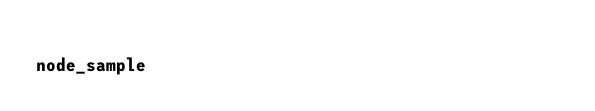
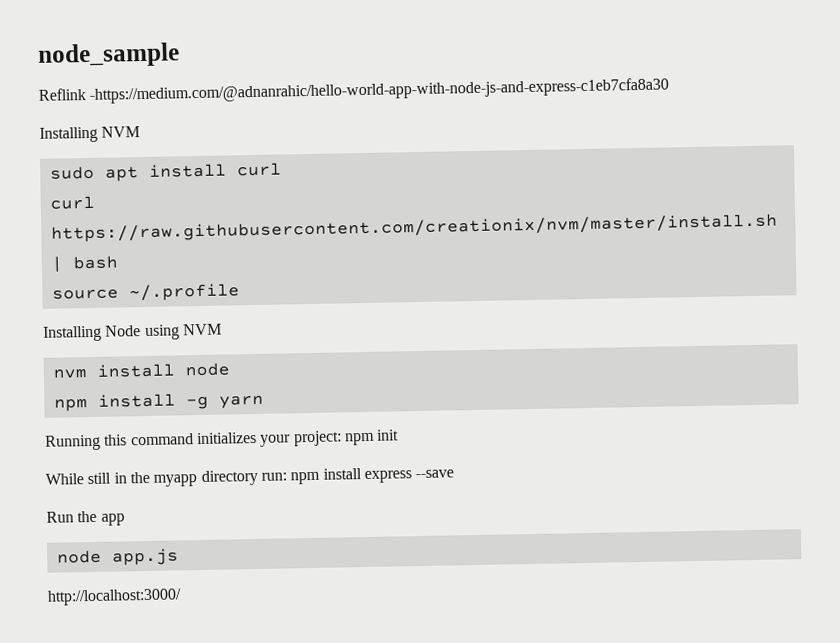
+ Reflink -https://medium.com/@adnanrahic/hello-world-app-with-node-js-and-express-c1eb7cfa8a30
+ Installing NVM
+ sudo apt install curl
+ curl https://raw.githubusercontent.com/creationix/nvm/master/install.sh | bash
+ source ~/.profile
+ Installing Node using NVM
+ nvm install node
+ npm install -g yarn
+ Running this command initializes your project: npm init
+ While still in the myapp directory run: npm install express --save
+ Run the app
+ node app.js
+ http://localhost:3000/

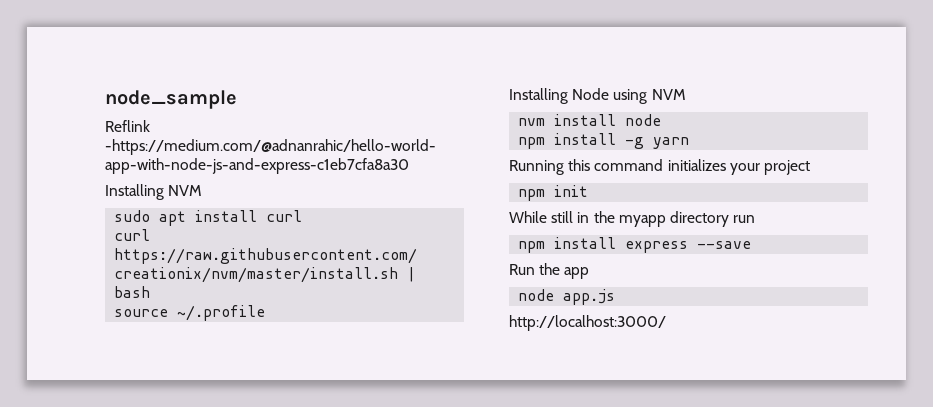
- Running this command initializes your project: npm init
+ Running this command initializes your project
+ npm init
- While still in the myapp directory run: npm install express --save
+ While still in the myapp directory run
+ npm install express --save

